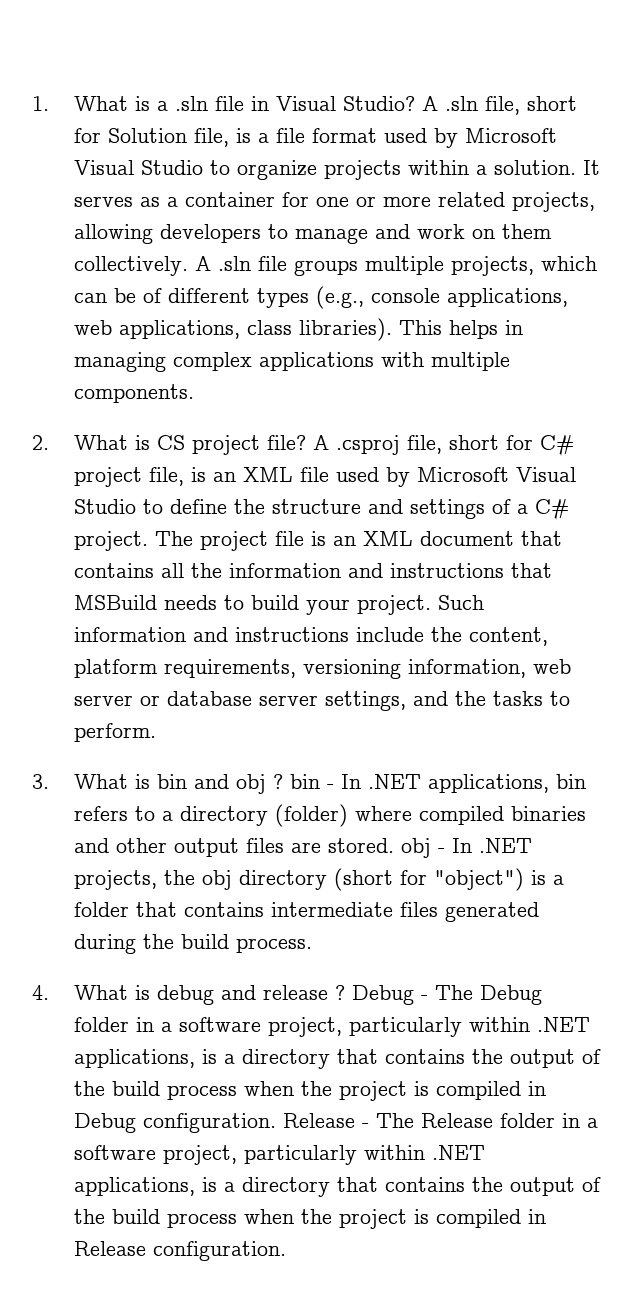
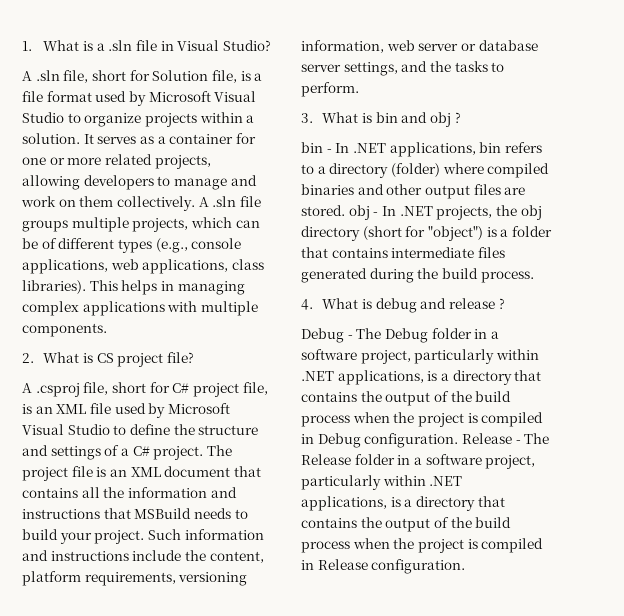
- 1. What is a .sln file in Visual Studio? A .sln file, short for Solution file, is a file format used by Microsoft Visual Studio to organize projects within a solution.
+ 1. What is a .sln file in Visual Studio?
+ A .sln file, short for Solution file, is a file format used by Microsoft Visual Studio to organize projects within a solution.
- 2. What is CS project file? A .csproj file, short for C# project file, is an XML file used by Microsoft Visual Studio to define the structure and settings of a C# project.
+ 2. What is CS project file?
+ A .csproj file, short for C# project file, is an XML file used by Microsoft Visual Studio to define the structure and settings of a C# project.
- 3. What is bin and obj ? bin - In .NET applications, bin refers to a directory (folder) where compiled binaries and other output files are stored. obj - In .NET projects, the obj directory (short for "object") is a folder that contains intermediate files generated during the build process.
+ 3. What is bin and obj ?
+ bin - In .NET applications, bin refers to a directory (folder) where compiled binaries and other output files are stored. obj - In .NET projects, the obj directory (short for "object") is a folder that contains intermediate files generated during the build process.
- 4. What is debug and release ? Debug - The Debug folder in a software project, particularly within .NET applications, is a directory that contains the output of the build process when the project is compiled in Debug configuration.
+ 4. What is debug and release ?
+ Debug - The Debug folder in a software project, particularly within .NET applications, is a directory that contains the output of the build process when the project is compiled in Debug configuration.

